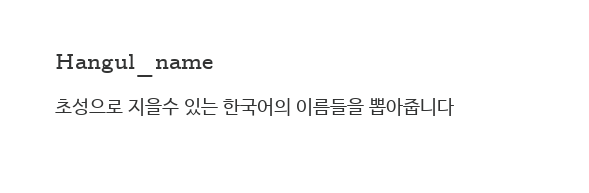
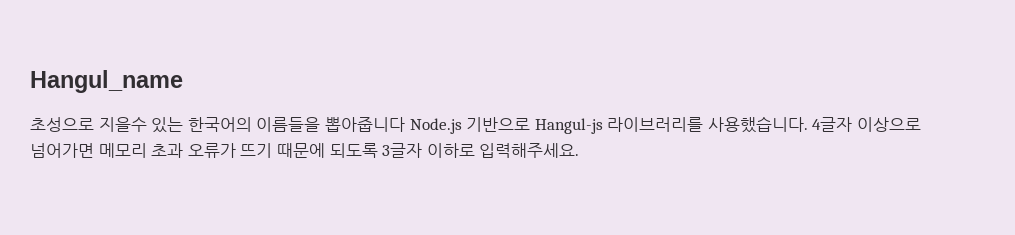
- 초성으로 지을수 있는 한국어의 이름들을 뽑아줍니다
+ 초성으로 지을수 있는 한국어의 이름들을 뽑아줍니다 Node.js 기반으로 Hangul-js 라이브러리를 사용했습니다. 4글자 이상으로 넘어가면 메모리 초과 오류가 뜨기 때문에 되도록 3글자 이하로 입력해주세요.

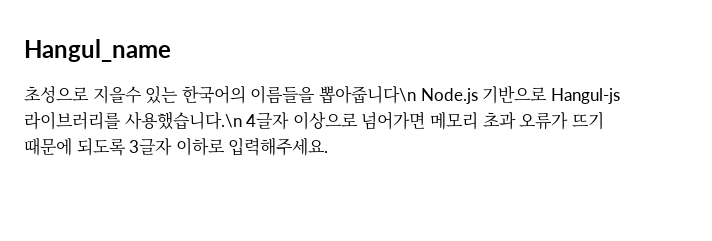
- 초성으로 지을수 있는 한국어의 이름들을 뽑아줍니다 Node.js 기반으로 Hangul-js 라이브러리를 사용했습니다. 4글자 이상으로 넘어가면 메모리 초과 오류가 뜨기 때문에 되도록 3글자 이하로 입력해주세요.
+ 초성으로 지을수 있는 한국어의 이름들을 뽑아줍니다\n Node.js 기반으로 Hangul-js 라이브러리를 사용했습니다.\n 4글자 이상으로 넘어가면 메모리 초과 오류가 뜨기 때문에 되도록 3글자 이하로 입력해주세요.

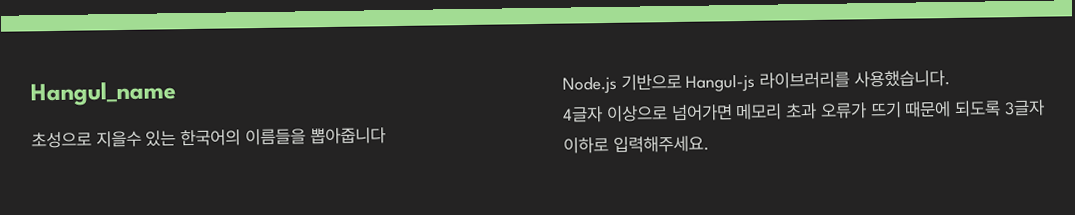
- 초성으로 지을수 있는 한국어의 이름들을 뽑아줍니다\n Node.js 기반으로 Hangul-js 라이브러리를 사용했습니다.\n 4글자 이상으로 넘어가면 메모리 초과 오류가 뜨기 때문에 되도록 3글자 이하로 입력해주세요.
+ 초성으로 지을수 있는 한국어의 이름들을 뽑아줍니다
+ Node.js 기반으로 Hangul-js 라이브러리를 사용했습니다.
+ 4글자 이상으로 넘어가면 메모리 초과 오류가 뜨기 때문에 되도록 3글자 이하로 입력해주세요.

